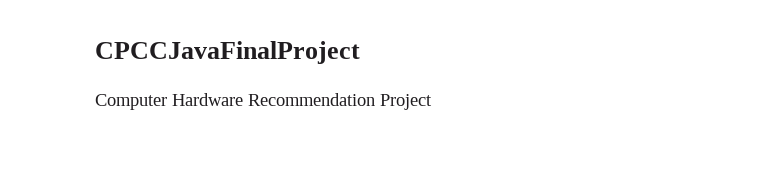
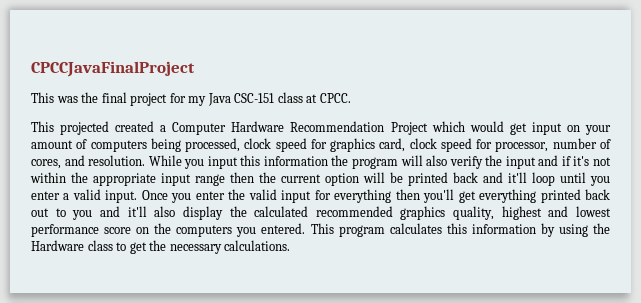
- Computer Hardware Recommendation Project
+ This was the final project for my Java CSC-151 class at CPCC.
+ This projected created a Computer Hardware Recommendation Project which would get input on your amount of computers being processed, clock speed for graphics card, clock speed for processor, number of cores, and resolution. While you input this information the program will also verify the input and if it's not within the appropriate input range then the current option will be printed back and it'll loop until you enter a valid input. Once you enter the valid input for everything then you'll get everything printed back out to you and it'll also display the calculated recommended graphics quality, highest and lowest performance score on the computers you entered. This program calculates this information by using the Hardware class to get the necessary calculations.

